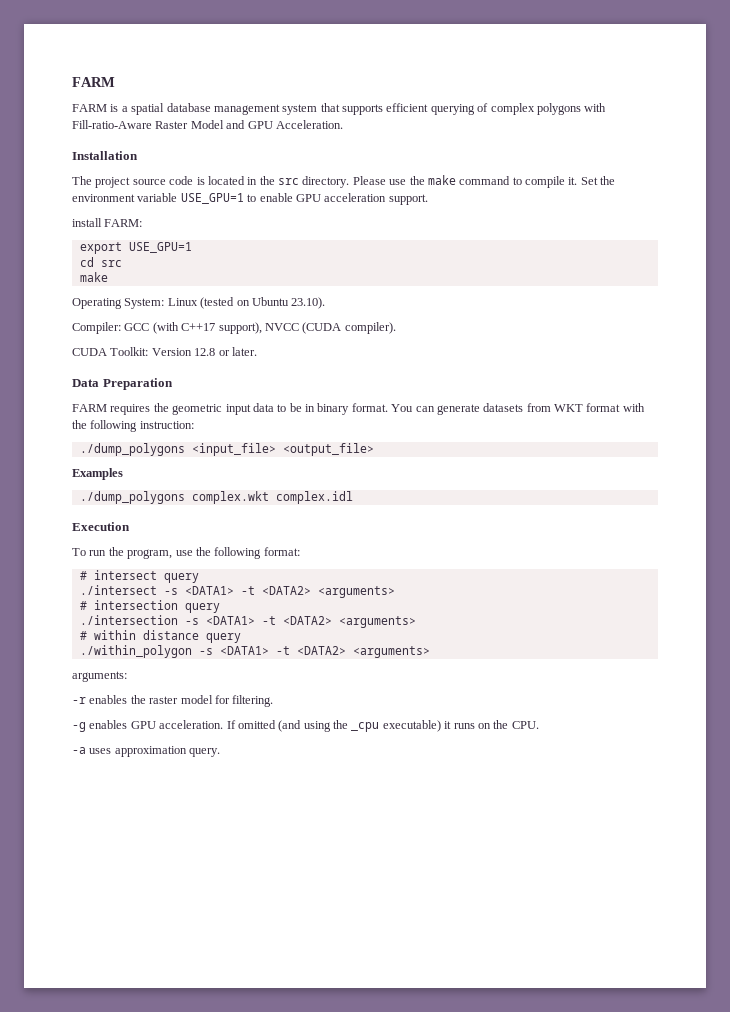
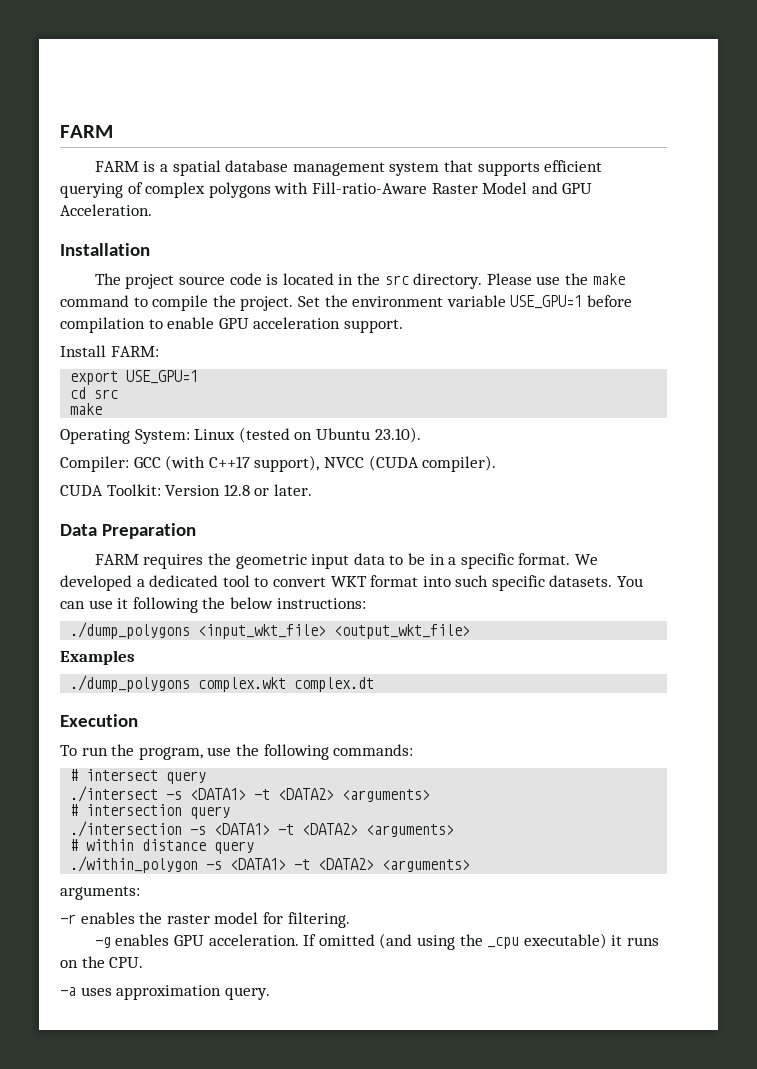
- Please use the make command to compile it.
+ Please use the make command to compile the project.
- Set the environment variable USE_GPU=1 to enable GPU acceleration support.
+ Set the environment variable USE_GPU=1 before compilation to enable GPU acceleration support.
- install FARM:
+ Install FARM:
- FARM requires the geometric input data to be in binary format. You can generate datasets from WKT format with the following instruction:
- ./dump_polygons <input_file> <output_file>
+ FARM requires the geometric input data to be in a specific format. We developed a dedicated tool to convert WKT format into such specific datasets. You can use it following the below instructions:
+ ./dump_polygons <input_wkt_file> <output_wkt_file>
- ./dump_polygons complex.wkt complex.idl
+ ./dump_polygons complex.wkt complex.dt
- To run the program, use the following format:
+ To run the program, use the following commands:

